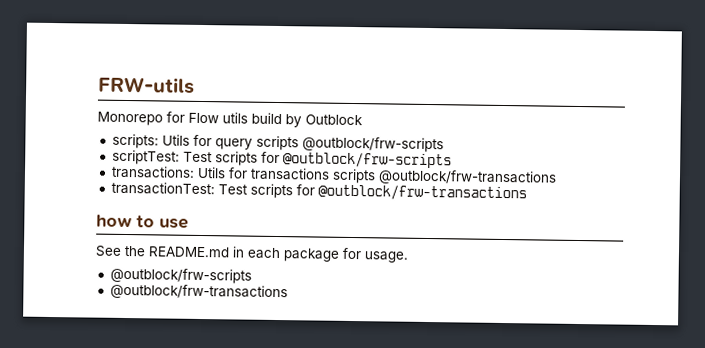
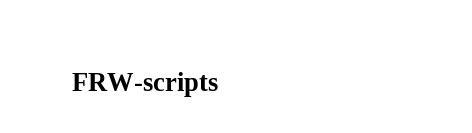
- FRW-utils
- Monorepo for Flow utils build by Outblock
- scripts: Utils for query scripts @outblock/frw-scripts
- scriptTest: Test scripts for @outblock/frw-scripts
- transactions: Utils for transactions scripts @outblock/frw-transactions
- transactionTest: Test scripts for @outblock/frw-transactions
- how to use
- See the README.md in each package for usage.
- @outblock/frw-scripts
- @outblock/frw-transactions
+ FRW-scripts

